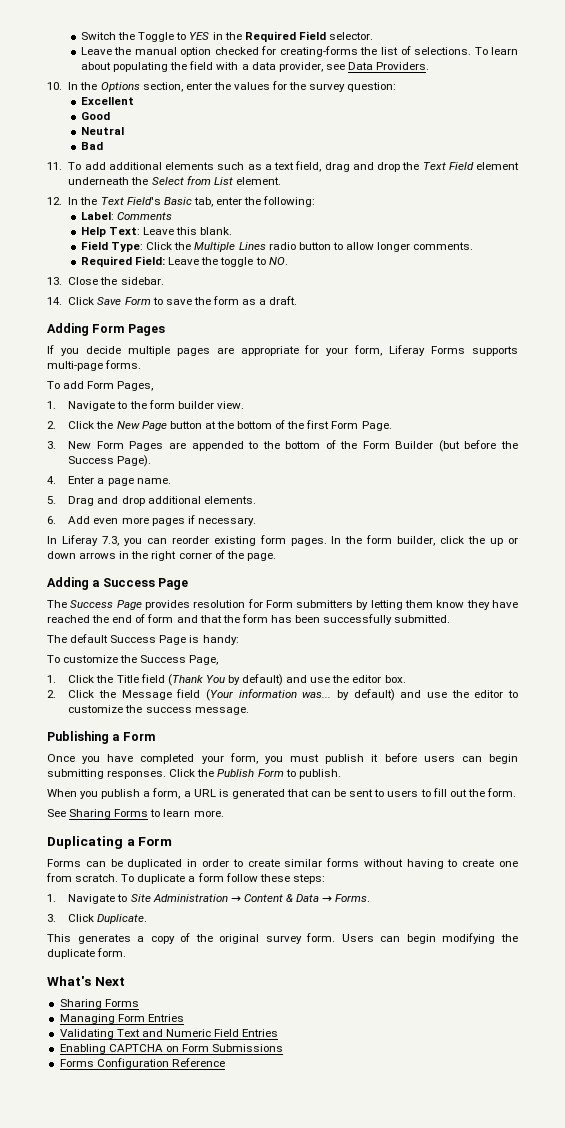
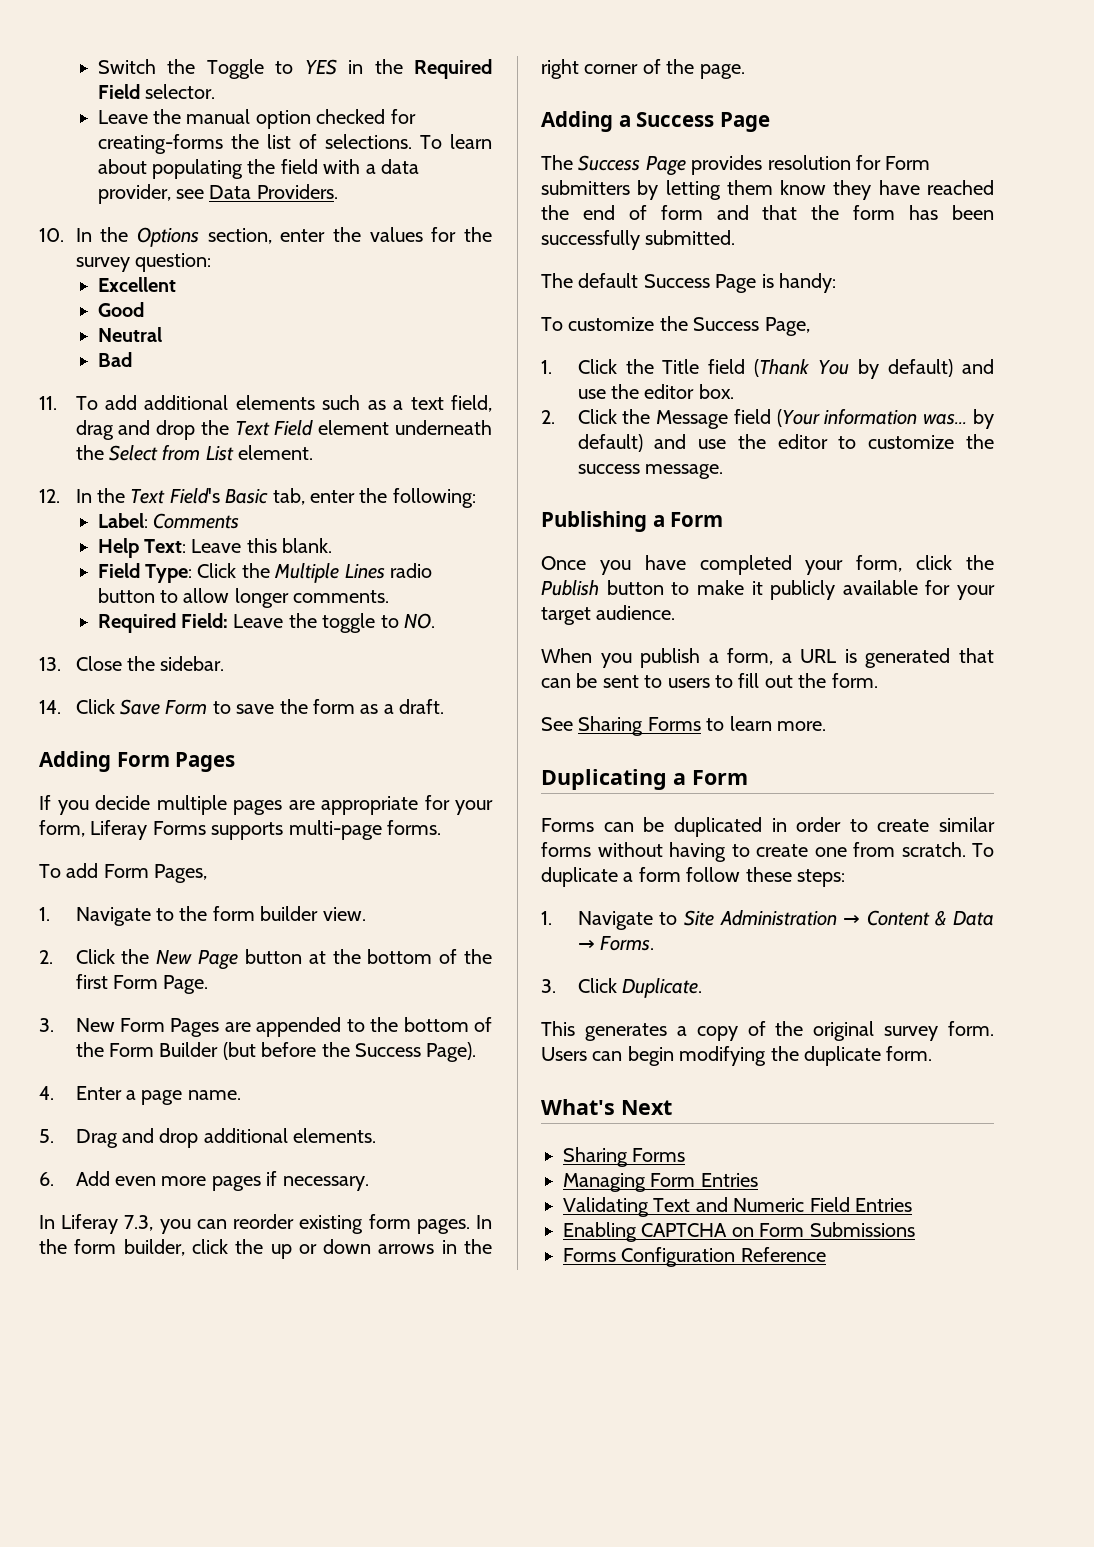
- Once you have completed your form, you must publish it before users can begin submitting responses. Click the Publish Form to publish.
+ Once you have completed your form, click the Publish button to make it publicly available for your target audience.

